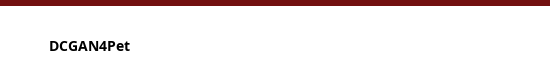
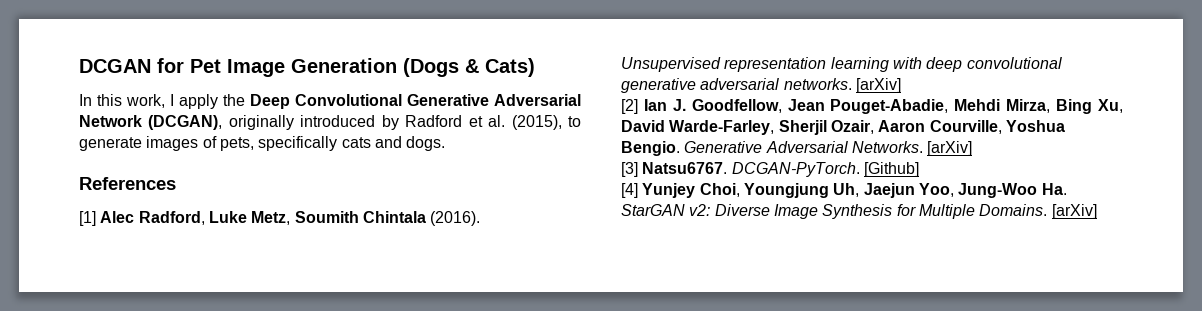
- DCGAN4Pet
+ DCGAN for Pet Image Generation (Dogs & Cats)
+ In this work, I apply the Deep Convolutional Generative Adversarial Network (DCGAN), originally introduced by Radford et al. (2015), to generate images of pets, specifically cats and dogs.
+ References
+ [1] Alec Radford, Luke Metz, Soumith Chintala (2016). Unsupervised representation learning with deep convolutional generative adversarial networks. [arXiv]
+ [2] Ian J. Goodfellow, Jean Pouget-Abadie, Mehdi Mirza, Bing Xu, David Warde-Farley, Sherjil Ozair, Aaron Courville, Yoshua Bengio. Generative Adversarial Networks. [arXiv]
+ [3] Natsu6767. DCGAN-PyTorch. [Github]
+ [4] Yunjey Choi, Youngjung Uh, Jaejun Yoo, Jung-Woo Ha. StarGAN v2: Diverse Image Synthesis for Multiple Domains. [arXiv]

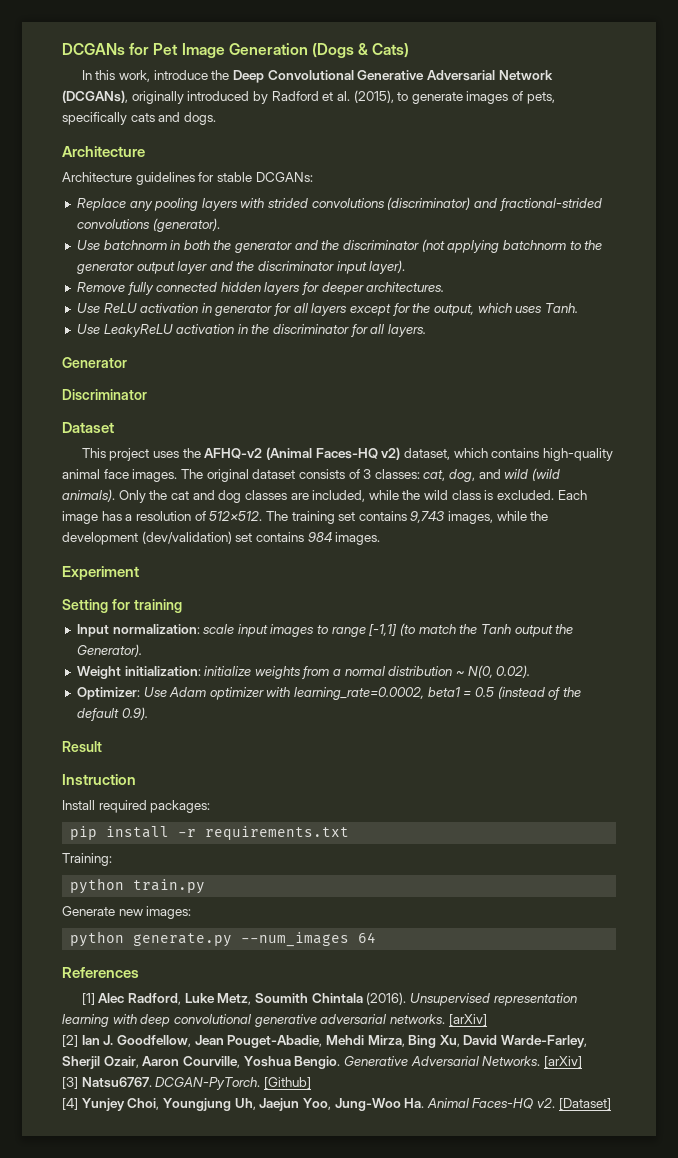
- DCGAN for Pet Image Generation (Dogs & Cats)
+ DCGANs for Pet Image Generation (Dogs & Cats)
- In this work, I apply the Deep Convolutional Generative Adversarial Network (DCGAN), originally introduced by Radford et al. (2015), to generate images of pets, specifically cats and dogs.
+ In this work, introduce the Deep Convolutional Generative Adversarial Network (DCGANs), originally introduced by Radford et al. (2015), to generate images of pets, specifically cats and dogs.
+ Architecture
+ Architecture guidelines for stable DCGANs:
+ Replace any pooling layers with strided convolutions (discriminator) and fractional-strided convolutions (generator).
+ Use batchnorm in both the generator and the discriminator (not applying batchnorm to the generator output layer and the discriminator input layer).
+ Remove fully connected hidden layers for deeper architectures.
+ Use ReLU activation in generator for all layers except for the output, which uses Tanh.
+ Use LeakyReLU activation in the discriminator for all layers.
+ Generator
+ Discriminator
+ Dataset
+ This project uses the AFHQ-v2 (Animal Faces-HQ v2) dataset, which contains high-quality animal face images. The original dataset consists of 3 classes: cat, dog, and wild (wild animals). Only the cat and dog classes are included, while the wild class is excluded. Each image has a resolution of 512×512. The training set contains 9,743 images, while the development (dev/validation) set contains 984 images.
+ Experiment
+ Setting for training
+ Input normalization: scale input images to range [-1,1] (to match the Tanh output the Generator).
+ Weight initialization: initialize weights from a normal distribution ~ N(0, 0.02).
+ Optimizer: Use Adam optimizer with learning_rate=0.0002, beta1 = 0.5 (instead of the default 0.9).
+ Result
+ Instruction
+ Install required packages:
+ pip install -r requirements.txt
+ Training:
+ python train.py
+ Generate new images:
+ python generate.py --num_images 64
- [4] Yunjey Choi, Youngjung Uh, Jaejun Yoo, Jung-Woo Ha. StarGAN v2: Diverse Image Synthesis for Multiple Domains. [arXiv]
+ [4] Yunjey Choi, Youngjung Uh, Jaejun Yoo, Jung-Woo Ha. Animal Faces-HQ v2. [Dataset]

